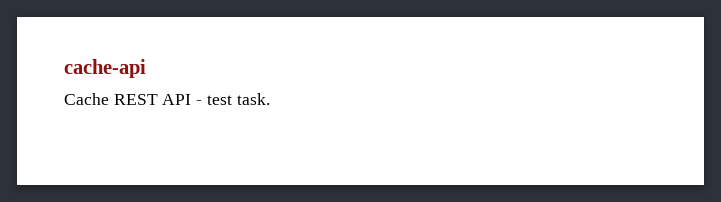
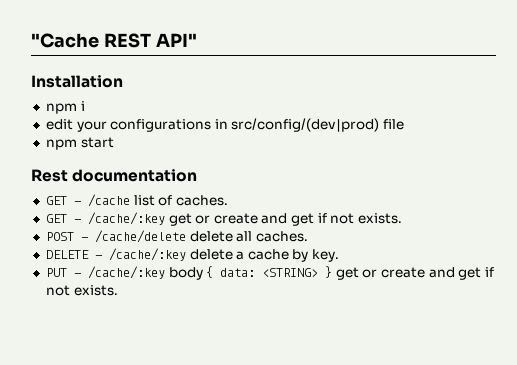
- cache-api
- Cache REST API - test task.
+ "Cache REST API"
+ Installation
+ npm i
+ edit your configurations in src/config/(dev|prod) file
+ npm start
+ Rest documentation
+ GET - /cache list of caches.
+ GET - /cache/:key get or create and get if not exists.
+ POST - /cache/delete delete all caches.
+ DELETE - /cache/:key delete a cache by key.
+ PUT - /cache/:key body { data: <STRING> } get or create and get if not exists.

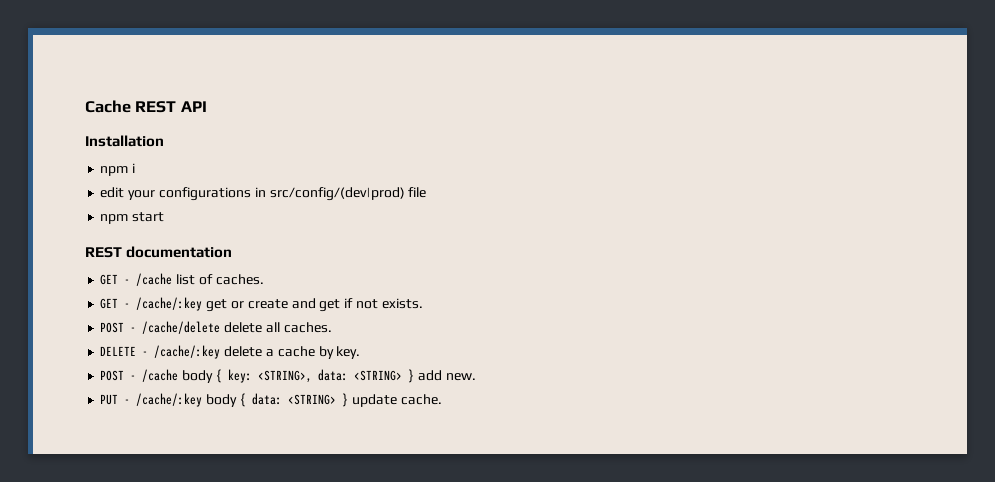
- "Cache REST API"
+ Cache REST API
- Rest documentation
+ REST documentation
+ POST - /cache body { key: <STRING>, data: <STRING> } add new.
- PUT - /cache/:key body { data: <STRING> } get or create and get if not exists.
+ PUT - /cache/:key body { data: <STRING> } update cache.

